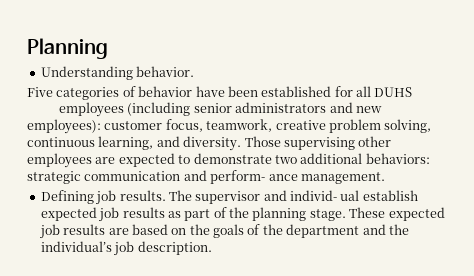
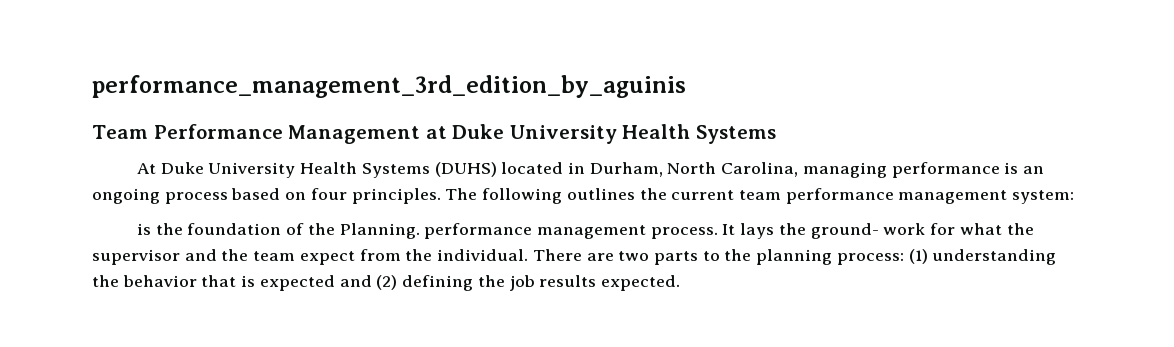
- Planning
- Understanding behavior.
- Five categories of behavior have been established for all DUHS
- employees (including senior administrators and new employees): customer focus, teamwork, creative problem solving, continuous learning, and diversity. Those supervising other employees are expected to demonstrate two additional behaviors: strategic communication and perform- ance management.
- Defining job results. The supervisor and individ- ual establish expected job results as part of the planning stage. These expected job results are based on the goals of the department and the individual’s job description.
+ performance_management_3rd_edition_by_aguinis
+ Team Performance Management at Duke University Health Systems
+ At Duke University Health Systems (DUHS) located in Durham, North Carolina, managing performance is an ongoing process based on four principles. The following outlines the current team performance management system:
+ is the foundation of the Planning. performance management process. It lays the ground- work for what the supervisor and the team expect from the individual. There are two parts to the planning process: (1) understanding the behavior that is expected and (2) defining the job results expected.

